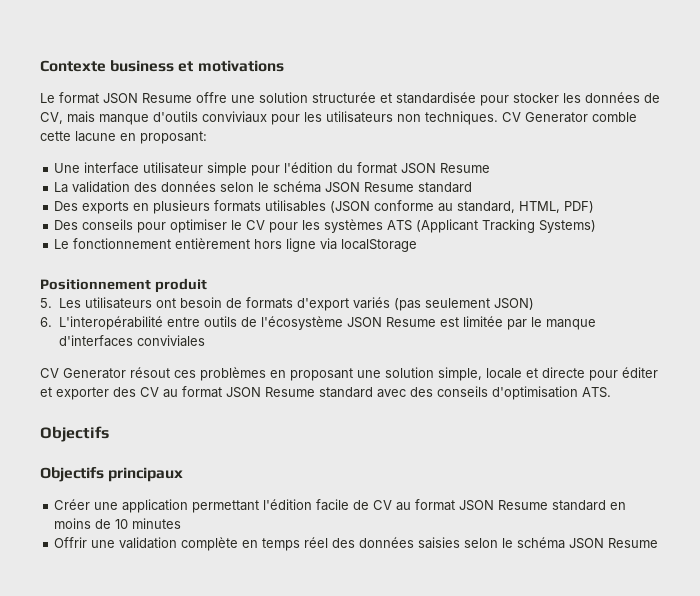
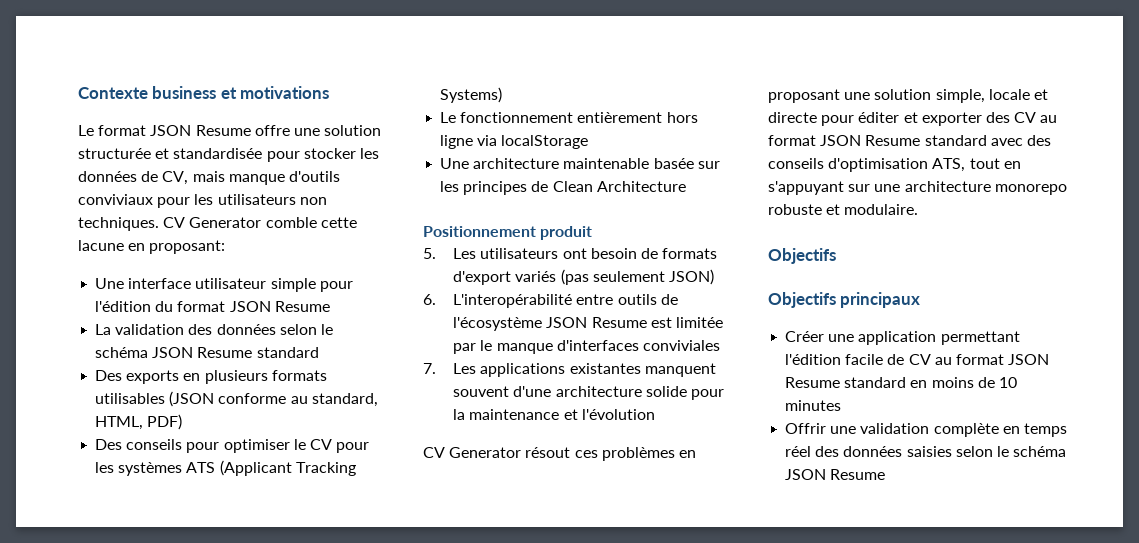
+ Une architecture maintenable basée sur les principes de Clean Architecture
+ 7. Les applications existantes manquent souvent d'une architecture solide pour la maintenance et l'évolution
- CV Generator résout ces problèmes en proposant une solution simple, locale et directe pour éditer et exporter des CV au format JSON Resume standard avec des conseils d'optimisation ATS.
+ CV Generator résout ces problèmes en proposant une solution simple, locale et directe pour éditer et exporter des CV au format JSON Resume standard avec des conseils d'optimisation ATS, tout en s'appuyant sur une architecture monorepo robuste et modulaire.

